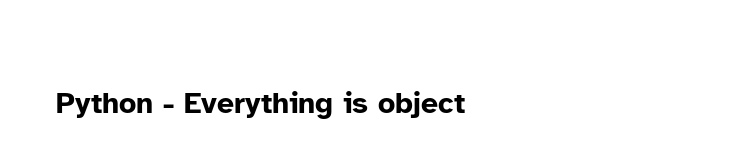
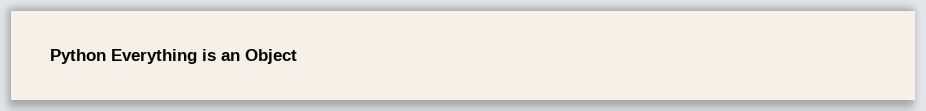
- Python - Everything is object
+ Python Everything is an Object

